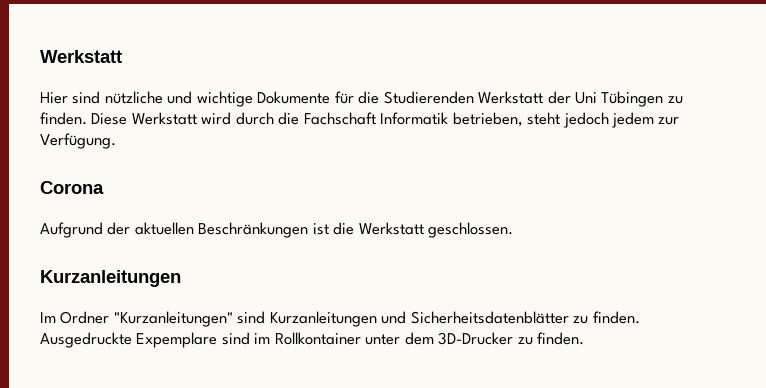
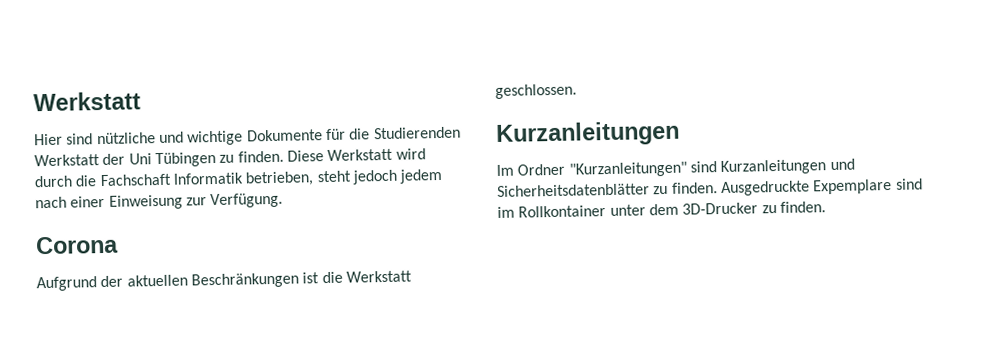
- Diese Werkstatt wird durch die Fachschaft Informatik betrieben, steht jedoch jedem zur Verfügung.
+ Diese Werkstatt wird durch die Fachschaft Informatik betrieben, steht jedoch jedem nach einer Einweisung zur Verfügung.

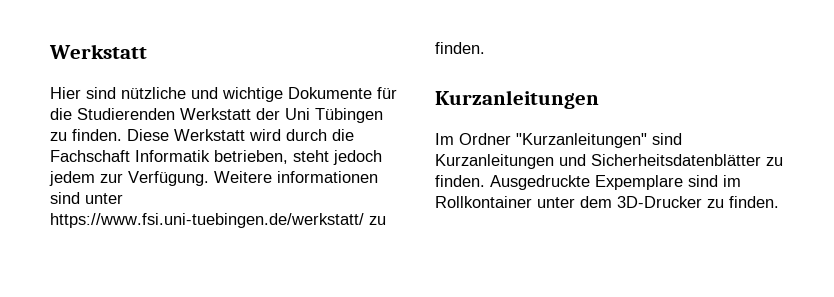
- Diese Werkstatt wird durch die Fachschaft Informatik betrieben, steht jedoch jedem nach einer Einweisung zur Verfügung.
- Corona
- Aufgrund der aktuellen Beschränkungen ist die Werkstatt geschlossen.
+ Diese Werkstatt wird durch die Fachschaft Informatik betrieben, steht jedoch jedem zur Verfügung. Weitere informationen sind unter https://www.fsi.uni-tuebingen.de/werkstatt/ zu finden.

